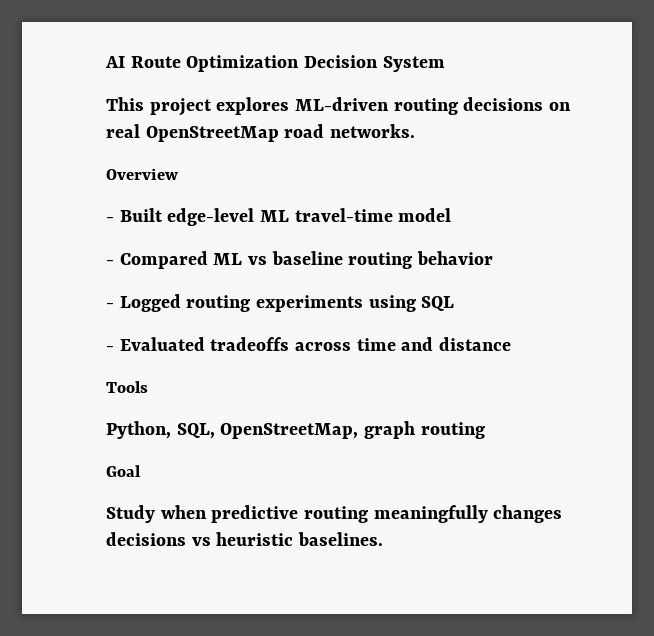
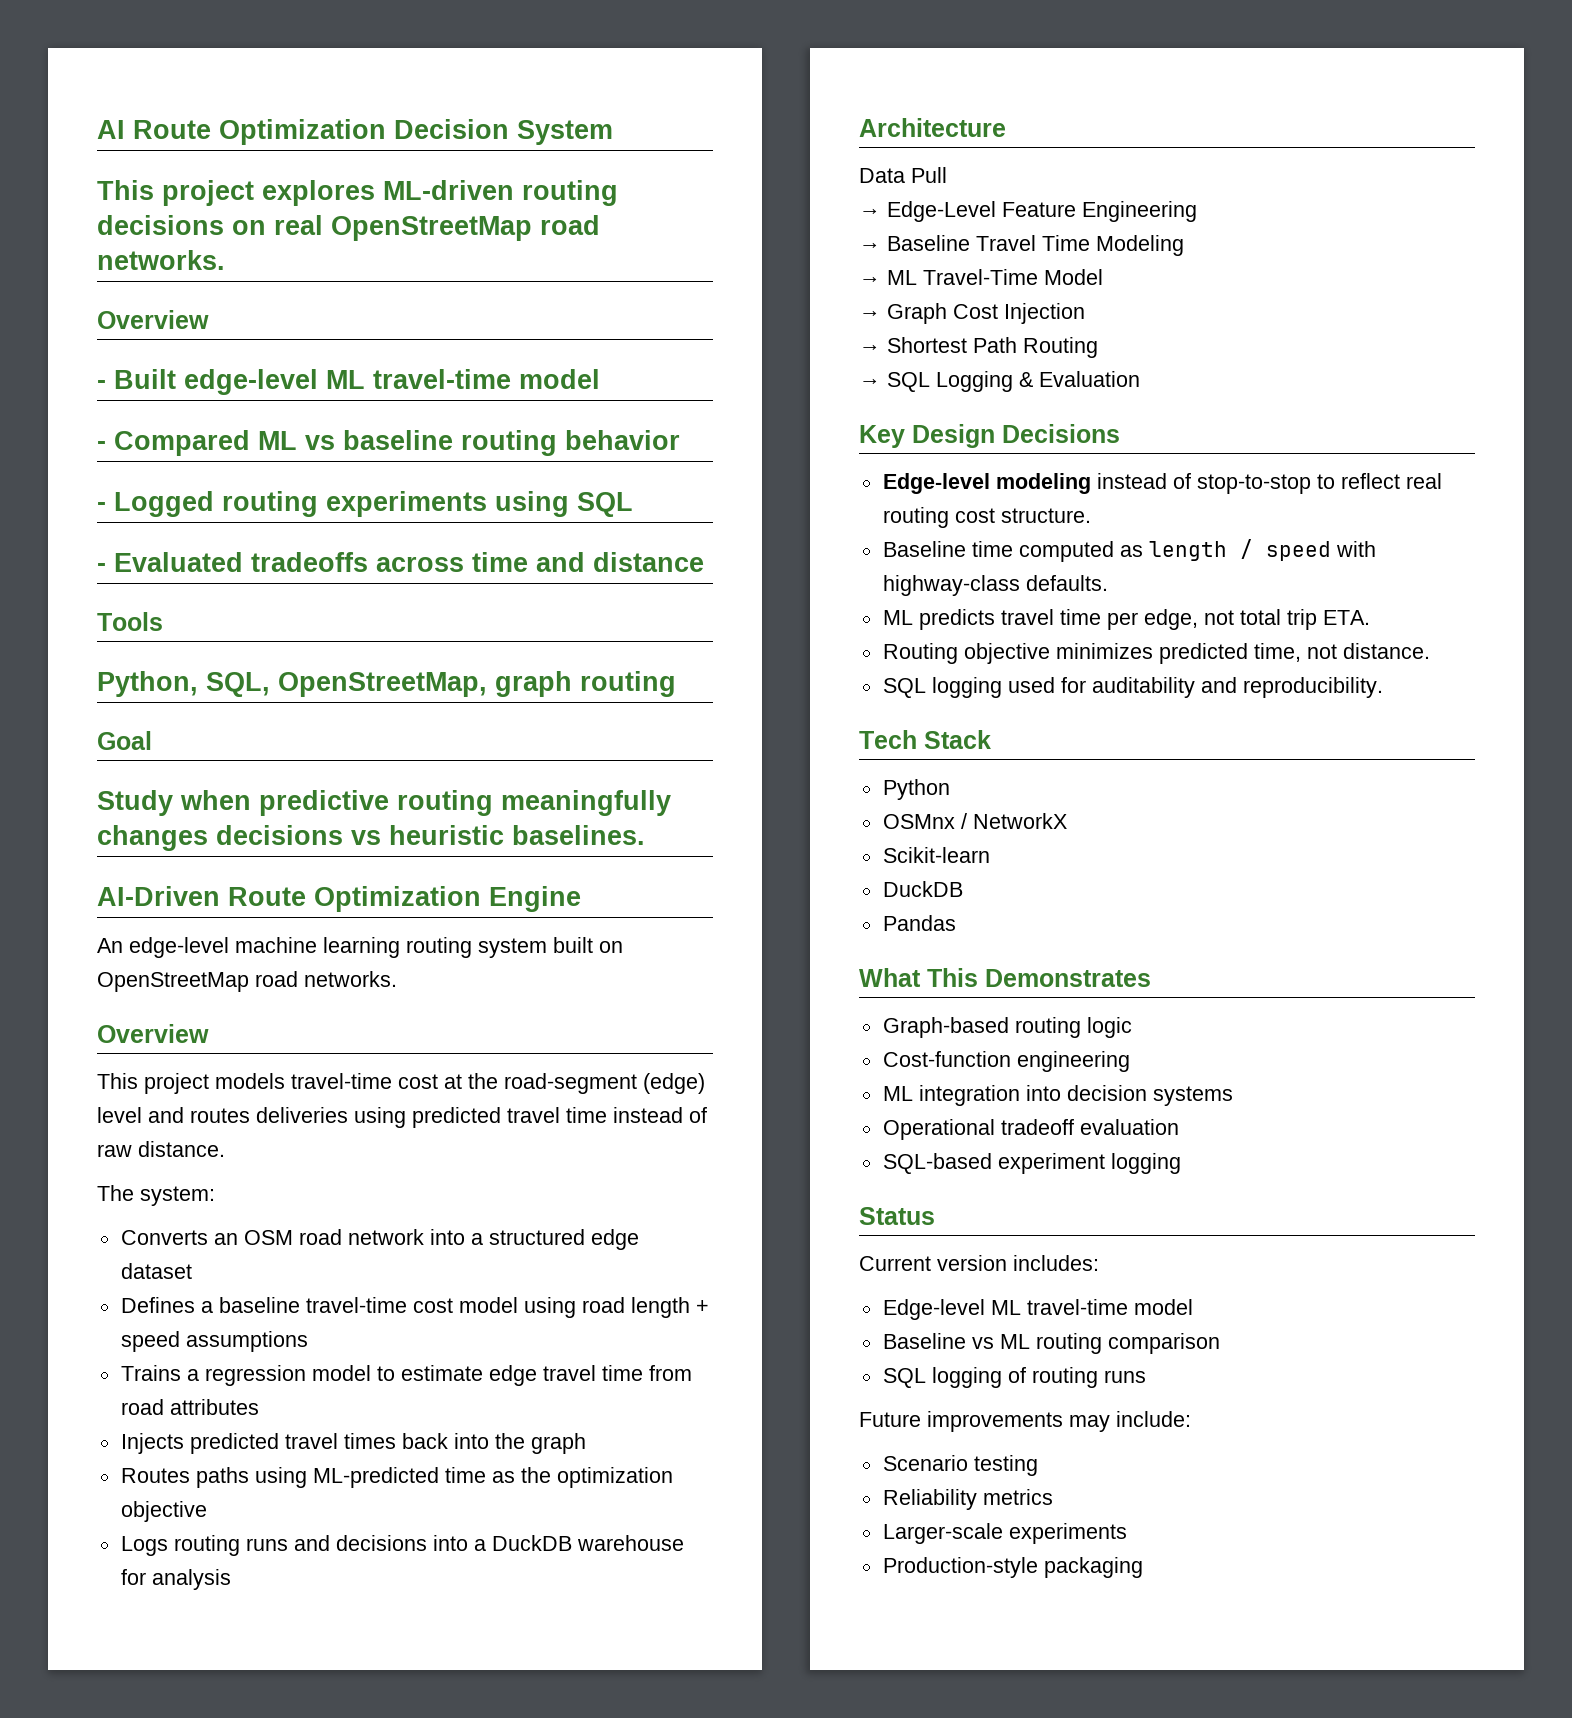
+ AI-Driven Route Optimization Engine
+ An edge-level machine learning routing system built on OpenStreetMap road networks.
+ Overview
+ This project models travel-time cost at the road-segment (edge) level and routes deliveries using predicted travel time instead of raw distance.
+ The system:
+ Converts an OSM road network into a structured edge dataset
+ Defines a baseline travel-time cost model using road length + speed assumptions
+ Trains a regression model to estimate edge travel time from road attributes
+ Injects predicted travel times back into the graph
+ Routes paths using ML-predicted time as the optimization objective
+ Logs routing runs and decisions into a DuckDB warehouse for analysis
+ Architecture
+ Data Pull
+ → Edge-Level Feature Engineering
+ → Baseline Travel Time Modeling
+ → ML Travel-Time Model
+ → Graph Cost Injection
+ → Shortest Path Routing
+ → SQL Logging & Evaluation
+ Key Design Decisions
+ Edge-level modeling instead of stop-to-stop to reflect real routing cost structure.
+ Baseline time computed as length / speed with highway-class defaults.
+ ML predicts travel time per edge, not total trip ETA.
+ Routing objective minimizes predicted time, not distance.
+ SQL logging used for auditability and reproducibility.
+ Tech Stack
+ Python
+ OSMnx / NetworkX
+ Scikit-learn
+ DuckDB
+ Pandas
+ What This Demonstrates
+ Graph-based routing logic
+ Cost-function engineering
+ ML integration into decision systems
+ Operational tradeoff evaluation
+ SQL-based experiment logging
+ Status
+ Current version includes:
+ Edge-level ML travel-time model
+ Baseline vs ML routing comparison
+ SQL logging of routing runs
+ Future improvements may include:
+ Scenario testing
+ Reliability metrics
+ Larger-scale experiments
+ Production-style packaging

